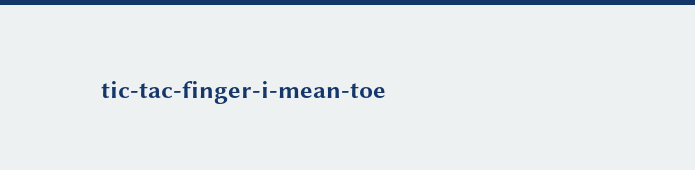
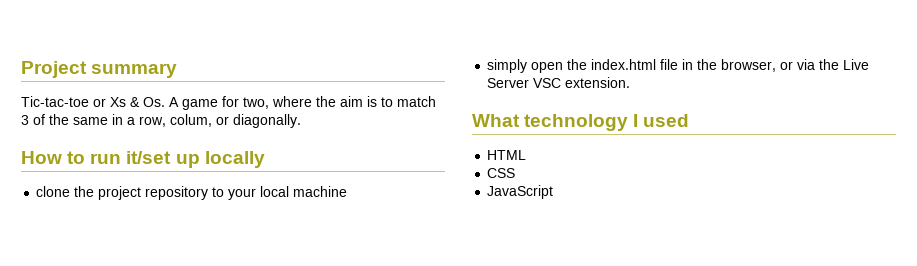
- tic-tac-finger-i-mean-toe
+ Project summary
+ Tic-tac-toe or Xs & Os. A game for two, where the aim is to match 3 of the same in a row, colum, or diagonally.
+ How to run it/set up locally
+ clone the project repository to your local machine
+ simply open the index.html file in the browser, or via the Live Server VSC extension.
+ What technology I used
+ HTML
+ CSS
+ JavaScript

